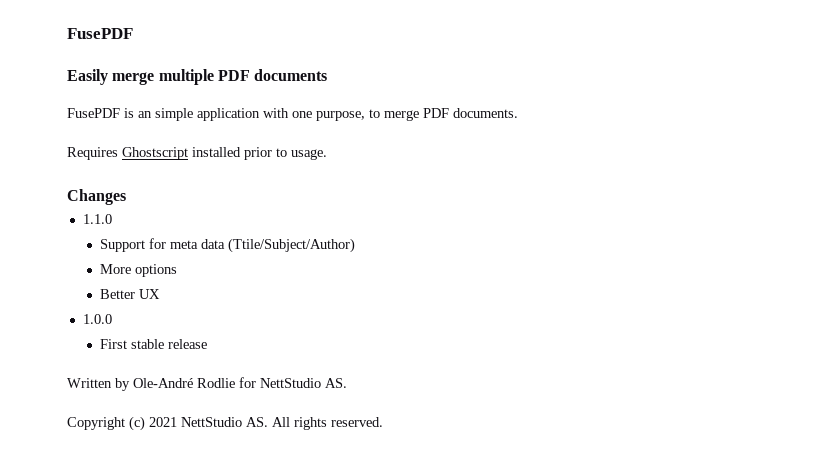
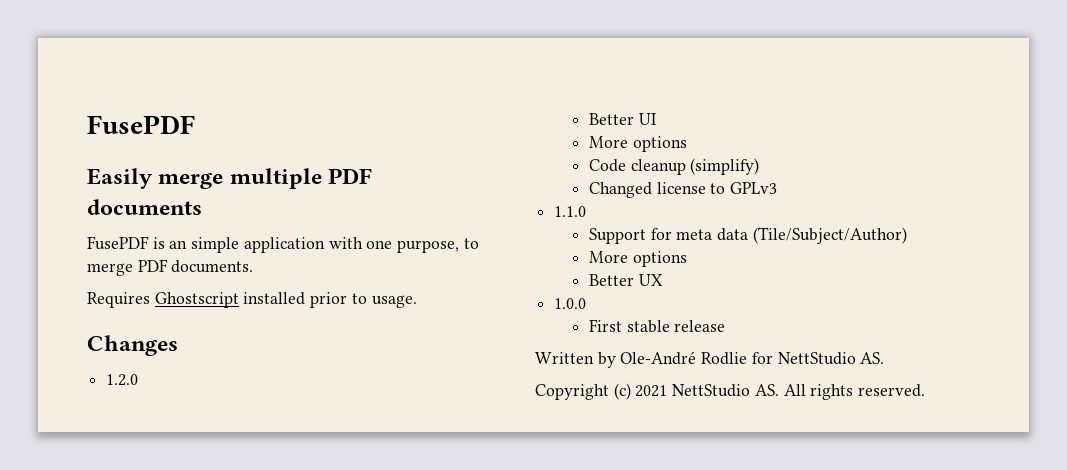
+ 1.2.0
+ Better UI
+ More options
+ Code cleanup (simplify)
+ Changed license to GPLv3
- Support for meta data (Ttile/Subject/Author)
+ Support for meta data (Tile/Subject/Author)

